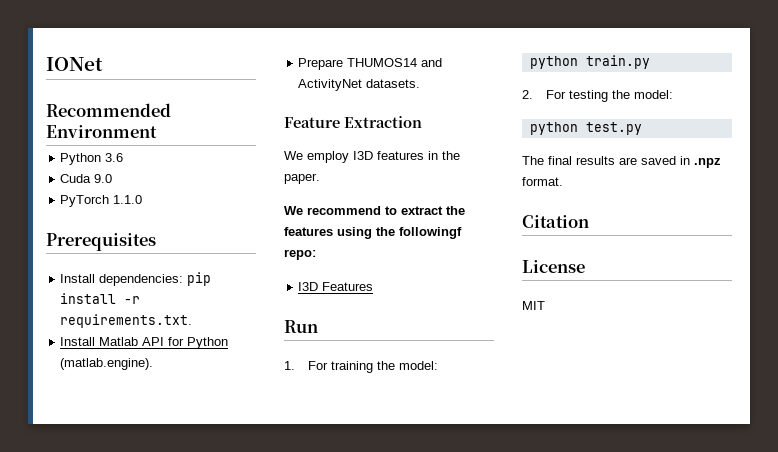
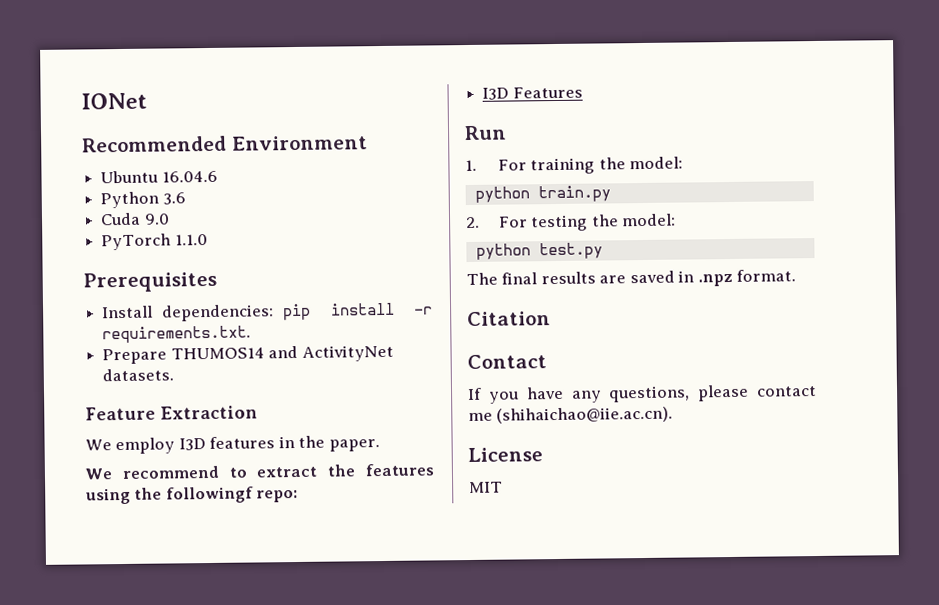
+ Ubuntu 16.04.6
- Install Matlab API for Python (matlab.engine).
+ Contact
+ If you have any questions, please contact me (shihaichao@iie.ac.cn).

